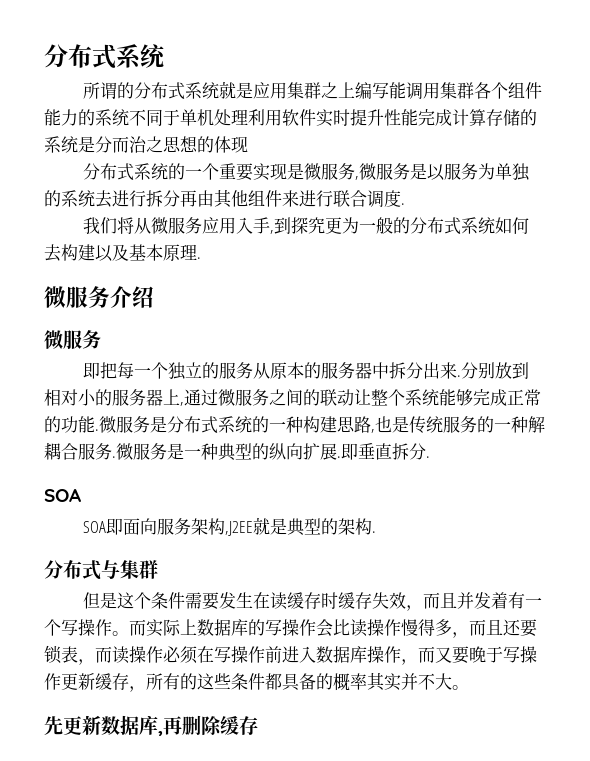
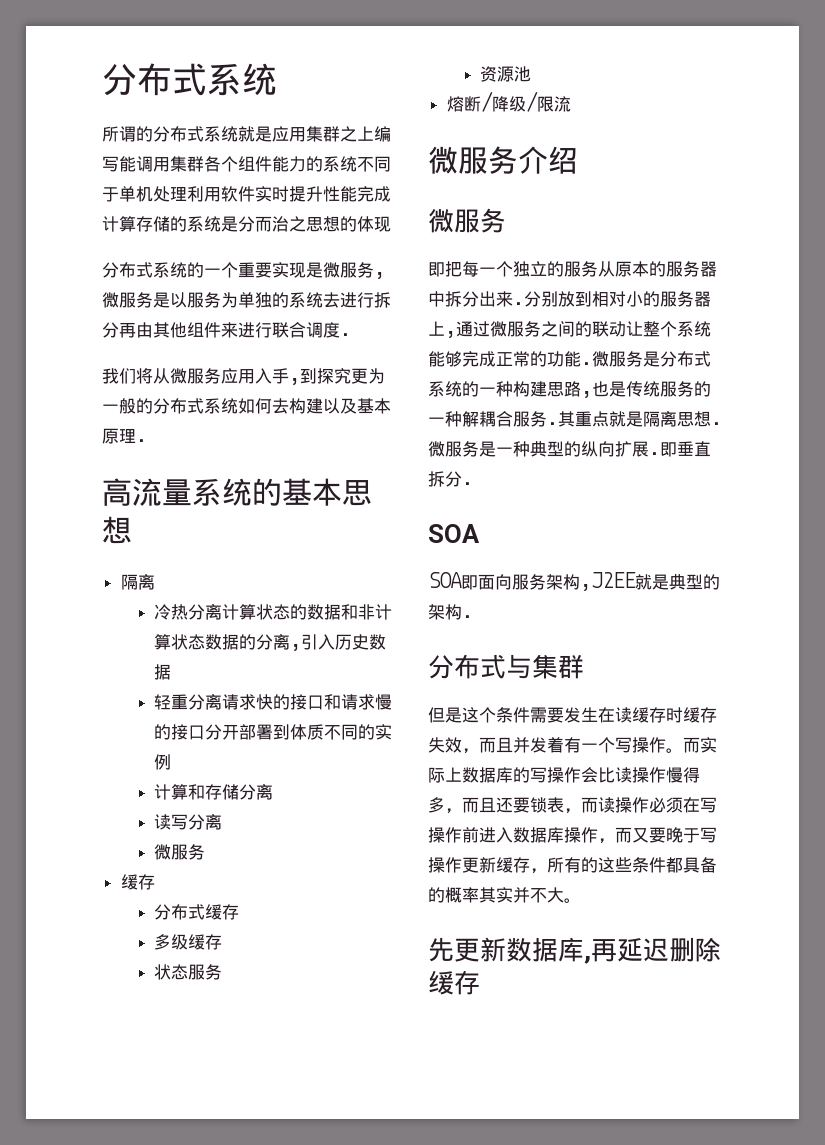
+ 高流量系统的基本思想
+ 隔离
+ 冷热分离计算状态的数据和非计算状态数据的分离,引入历史数据
+ 轻重分离请求快的接口和请求慢的接口分开部署到体质不同的实例
+ 计算和存储分离
+ 读写分离
+ 微服务
+ 缓存
+ 分布式缓存
+ 多级缓存
+ 状态服务
+ 资源池
+ 熔断/降级/限流
+ 其重点就是隔离思想.
- 先更新数据库,再删除缓存
+ 先更新数据库,再延迟删除缓存

